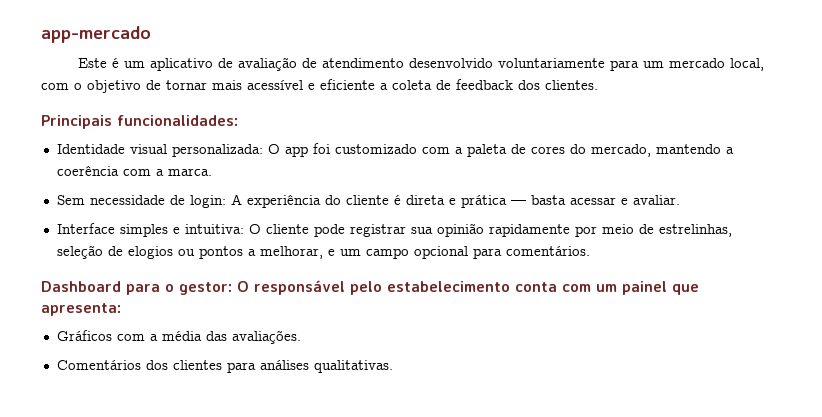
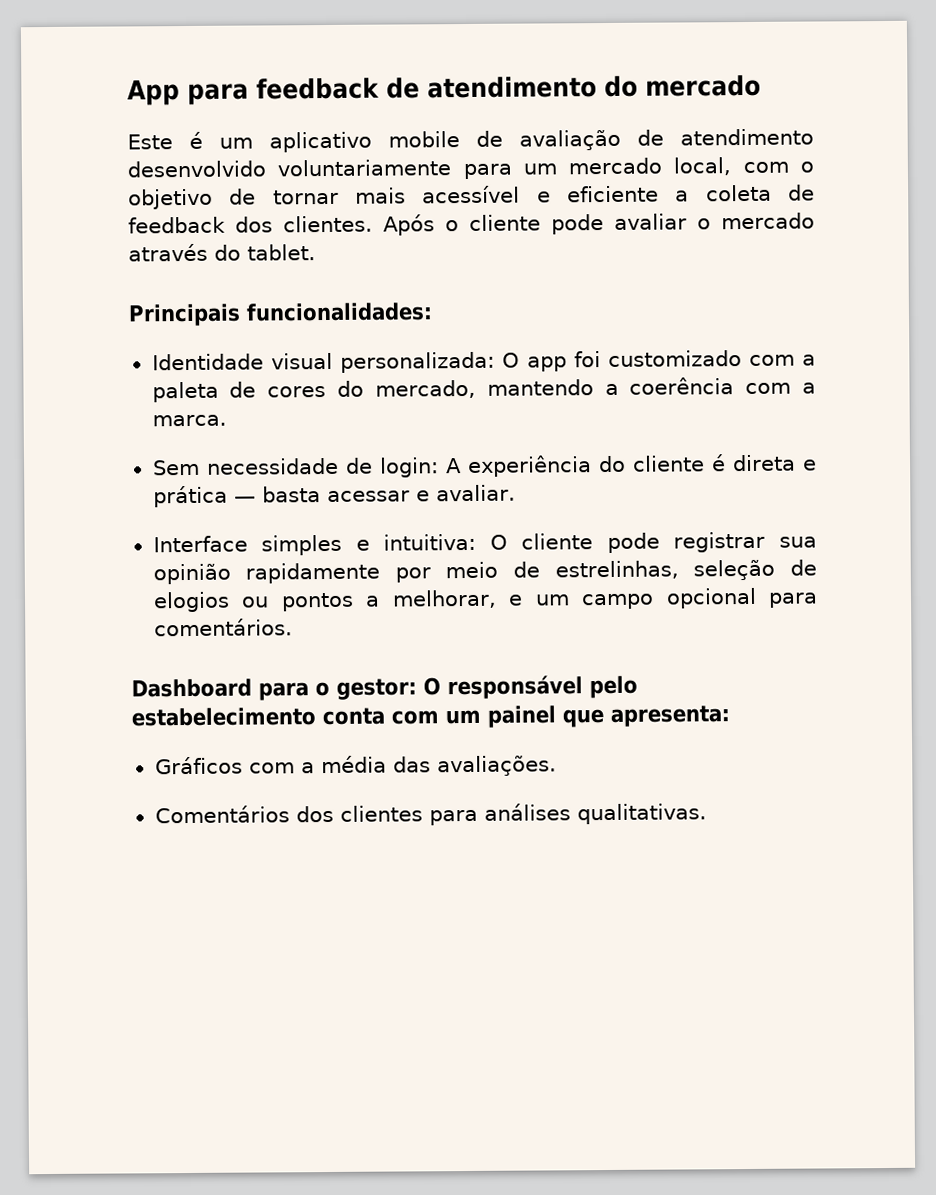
- app-mercado
+ App para feedback de atendimento do mercado
- Este é um aplicativo de avaliação de atendimento desenvolvido voluntariamente para um mercado local, com o objetivo de tornar mais acessível e eficiente a coleta de feedback dos clientes.
+ Este é um aplicativo mobile de avaliação de atendimento desenvolvido voluntariamente para um mercado local, com o objetivo de tornar mais acessível e eficiente a coleta de feedback dos clientes. Após o cliente pode avaliar o mercado através do tablet.

